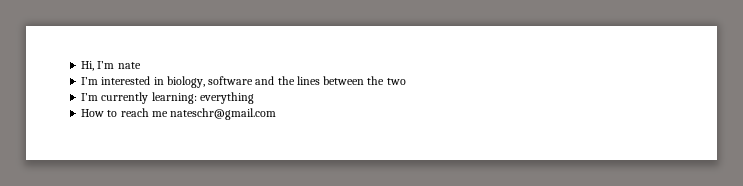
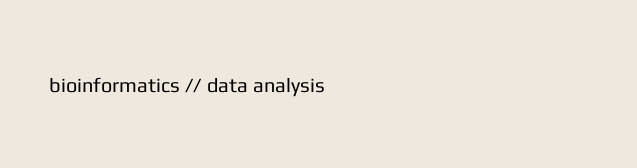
- Hi, I’m nate
- I’m interested in biology, software and the lines between the two
- I’m currently learning: everything
- How to reach me nateschr@gmail.com
+ bioinformatics // data analysis

